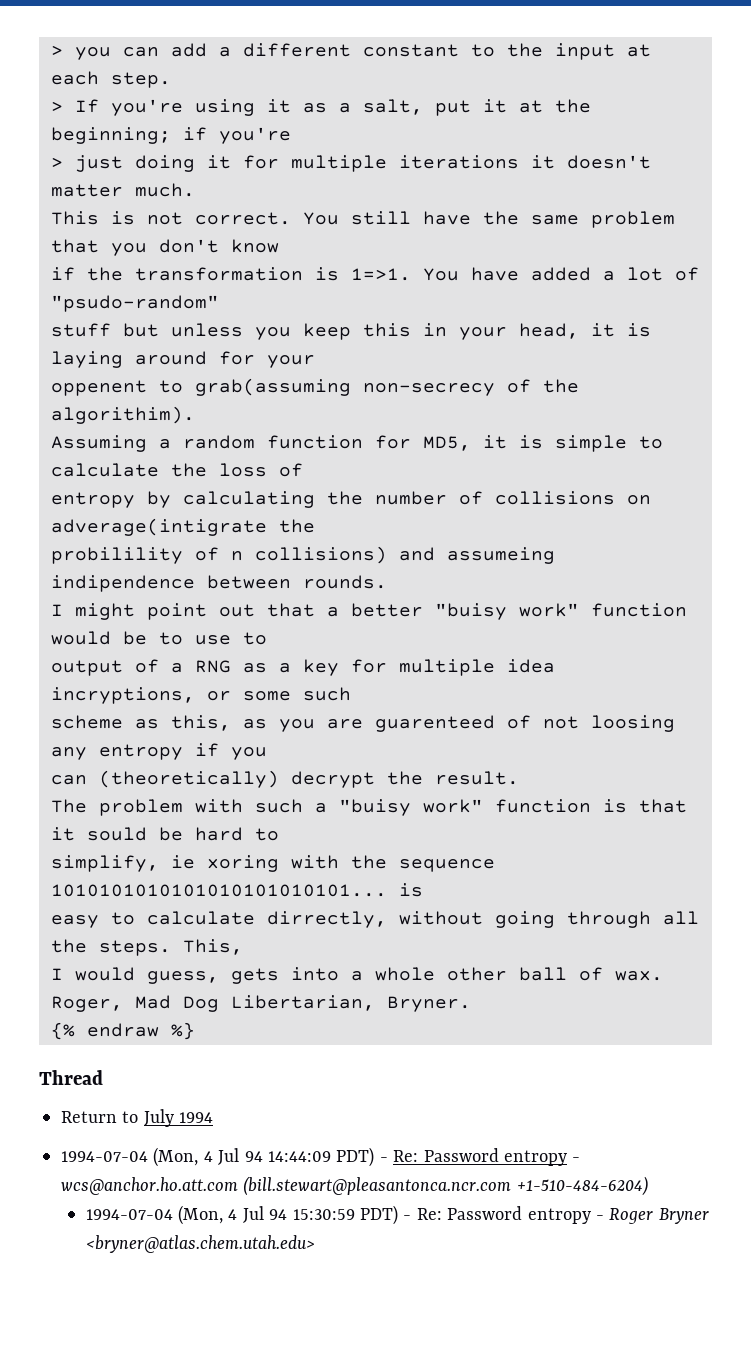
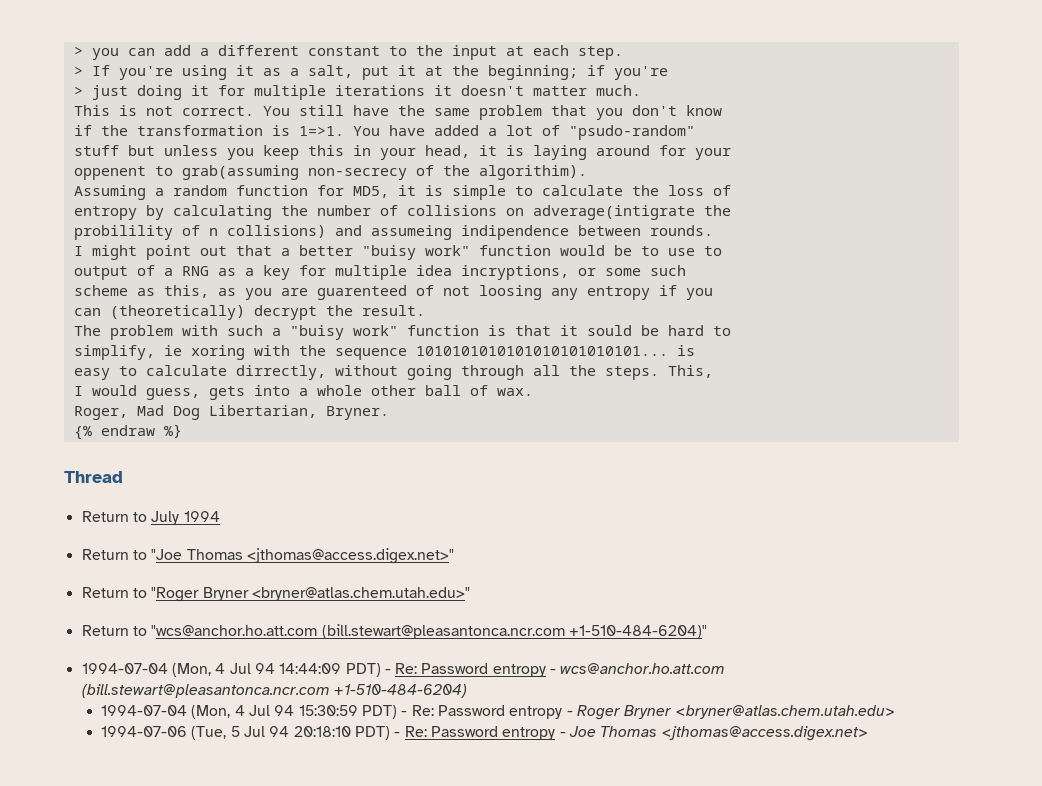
+ Return to "Joe Thomas <jthomas@access.digex.net>"
+ Return to "Roger Bryner <bryner@atlas.chem.utah.edu>"
+ Return to "wcs@anchor.ho.att.com (bill.stewart@pleasantonca.ncr.com +1-510-484-6204)"
+ 1994-07-06 (Tue, 5 Jul 94 20:18:10 PDT) - Re: Password entropy - Joe Thomas <jthomas@access.digex.net>

